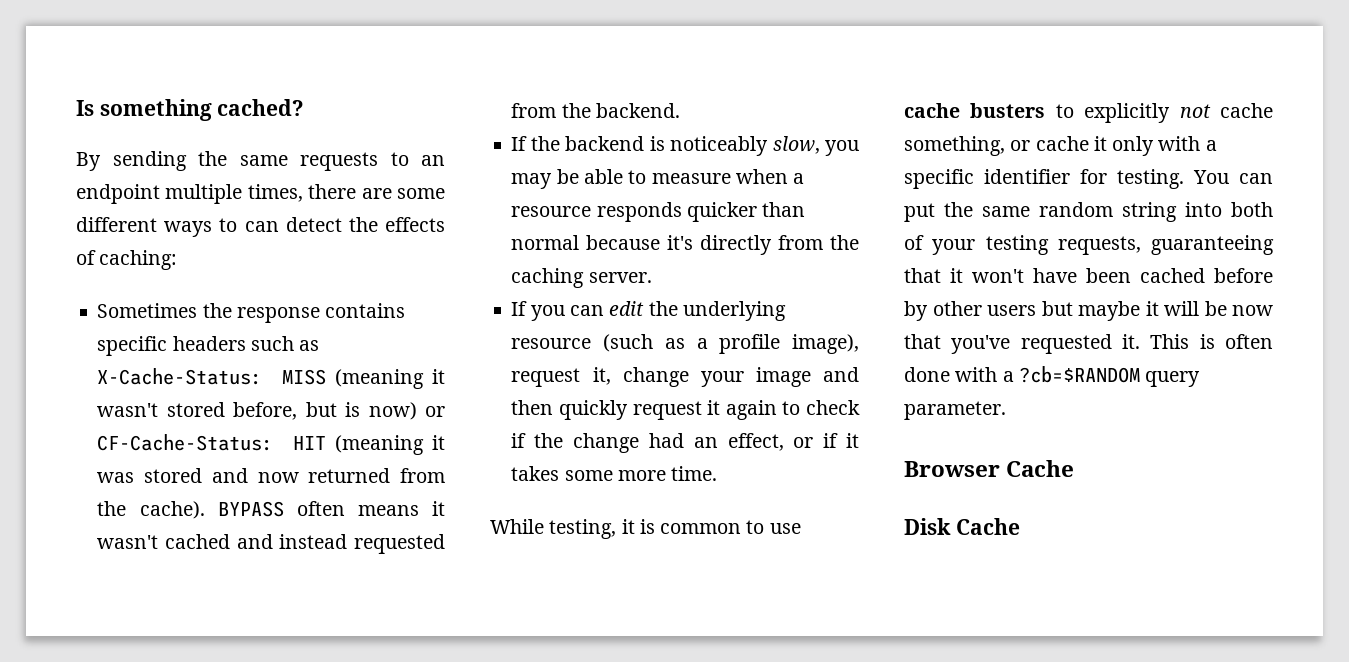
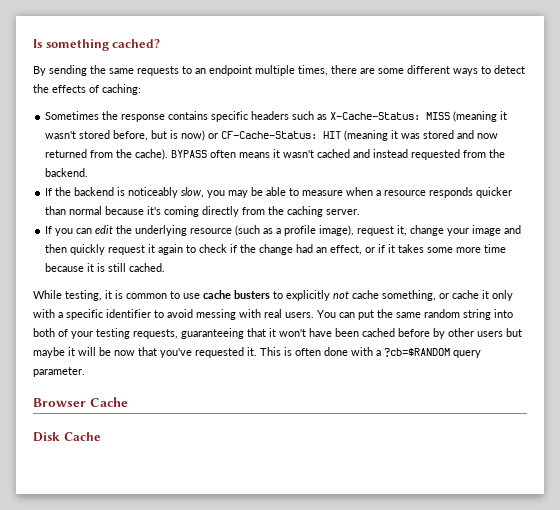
- By sending the same requests to an endpoint multiple times, there are some different ways to can detect the effects of caching:
+ By sending the same requests to an endpoint multiple times, there are some different ways to detect the effects of caching:
- If the backend is noticeably slow, you may be able to measure when a resource responds quicker than normal because it's directly from the caching server.
+ If the backend is noticeably slow, you may be able to measure when a resource responds quicker than normal because it's coming directly from the caching server.
- If you can edit the underlying resource (such as a profile image), request it, change your image and then quickly request it again to check if the change had an effect, or if it takes some more time.
+ If you can edit the underlying resource (such as a profile image), request it, change your image and then quickly request it again to check if the change had an effect, or if it takes some more time because it is still cached.
- While testing, it is common to use cache busters to explicitly not cache something, or cache it only with a specific identifier for testing.
+ While testing, it is common to use cache busters to explicitly not cache something, or cache it only with a specific identifier to avoid messing with real users.

